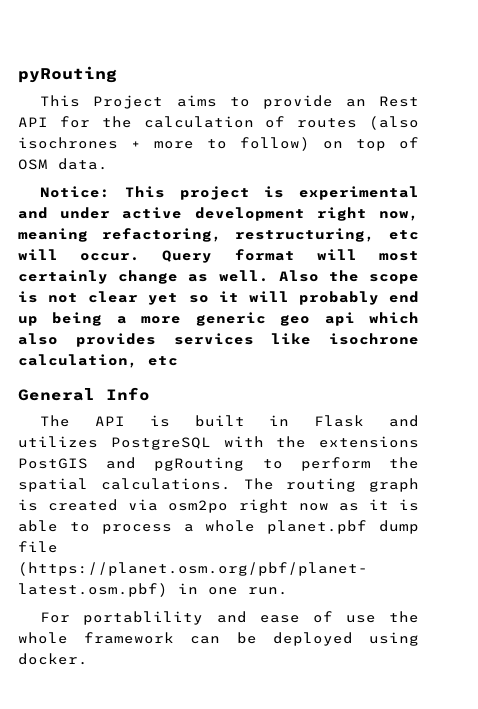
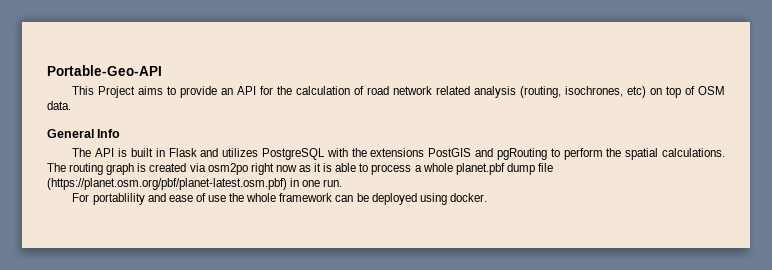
- pyRouting
+ Portable-Geo-API
- This Project aims to provide an Rest API for the calculation of routes (also isochrones + more to follow) on top of OSM data.
+ This Project aims to provide an API for the calculation of road network related analysis (routing, isochrones, etc) on top of OSM data.
- Notice: This project is experimental and under active development right now, meaning refactoring, restructuring, etc will occur. Query format will most certainly change as well. Also the scope is not clear yet so it will probably end up being a more generic geo api which also provides services like isochrone calculation, etc

